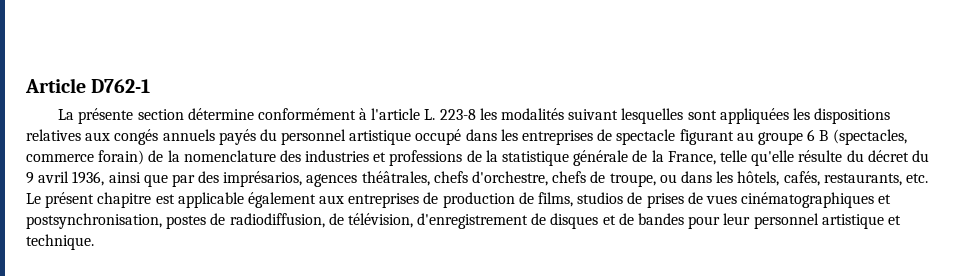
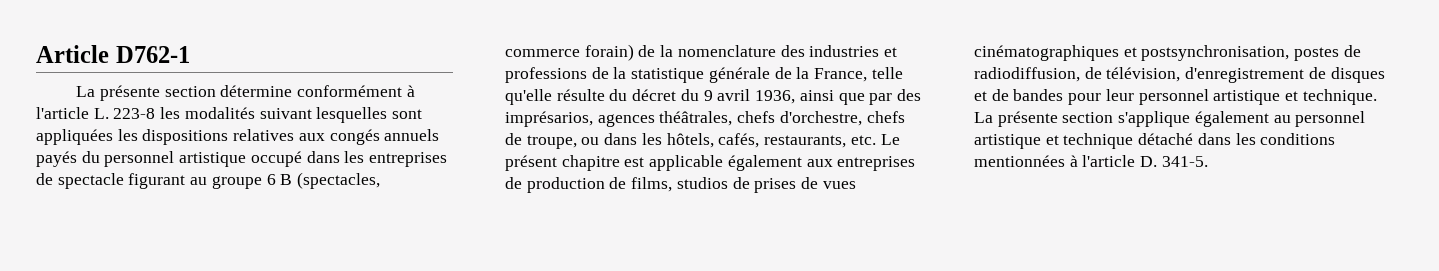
+ La présente section s'applique également au personnel artistique et technique détaché dans les conditions mentionnées à l'article D. 341-5.

